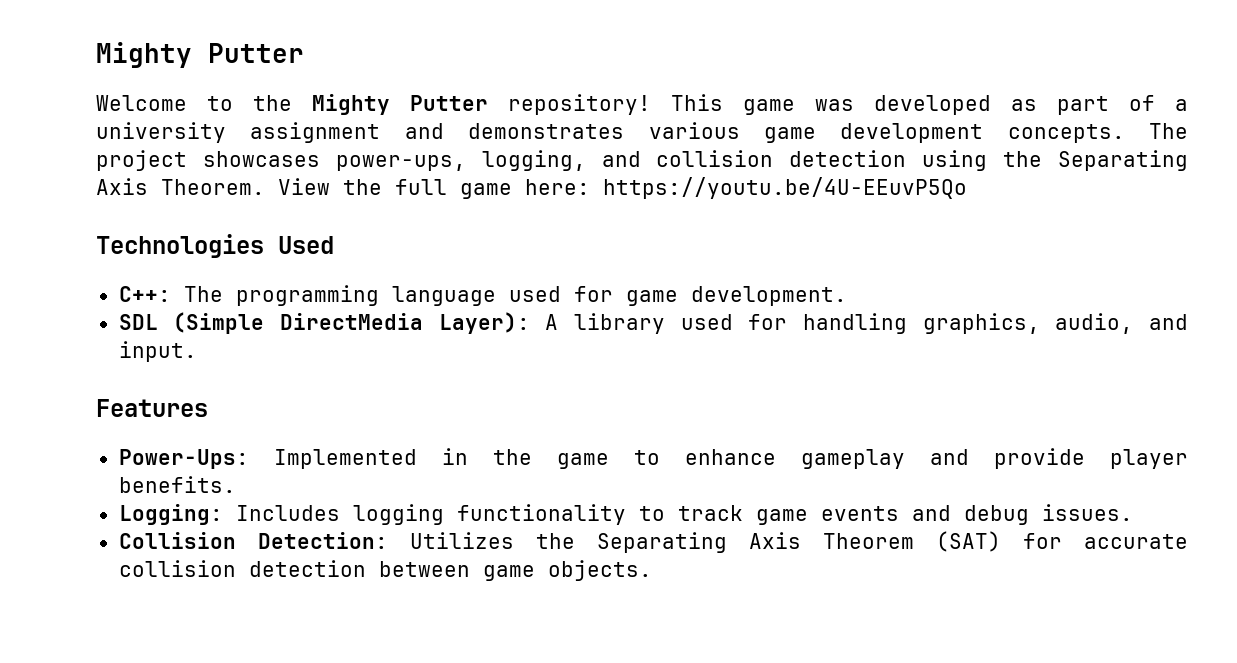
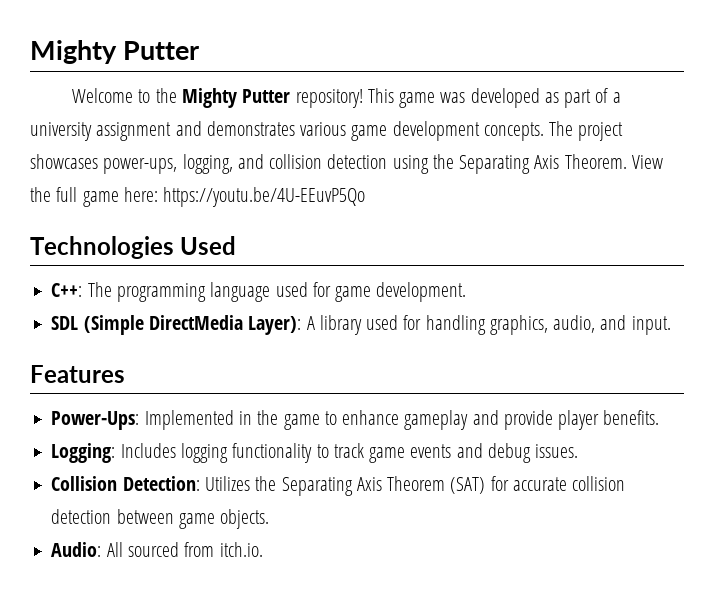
+ Audio: All sourced from itch.io.

